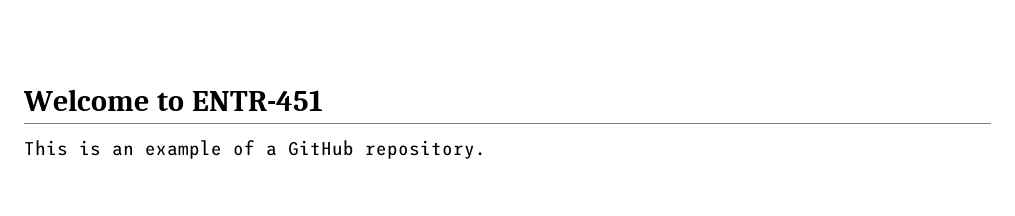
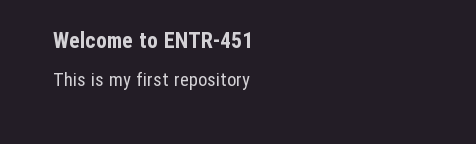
- This is an example of a GitHub repository.
+ This is my first repository

